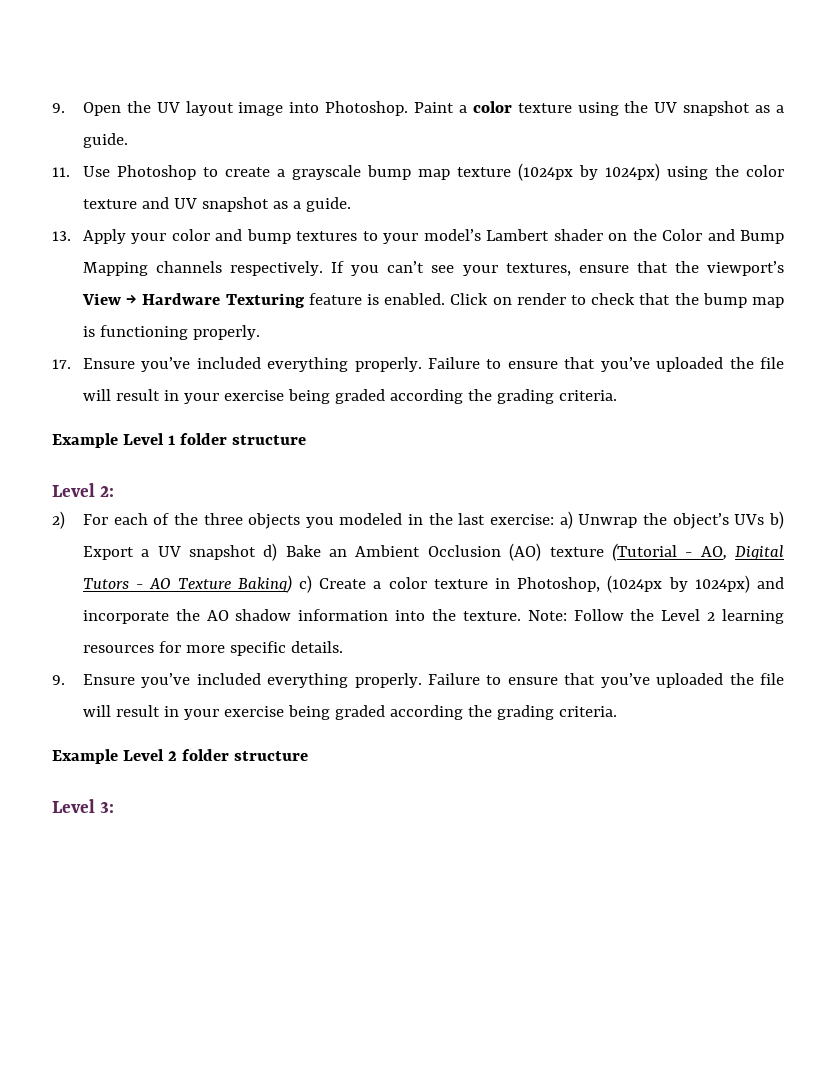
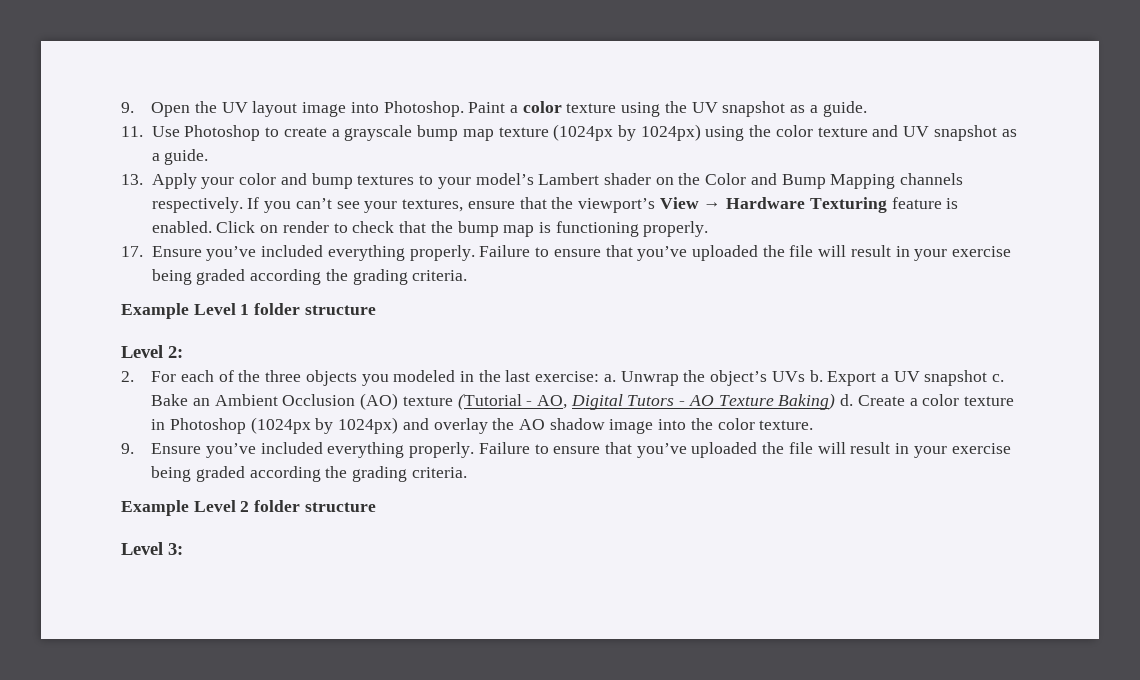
- 2) For each of the three objects you modeled in the last exercise: a) Unwrap the object’s UVs b) Export a UV snapshot d) Bake an Ambient Occlusion (AO) texture (Tutorial - AO, Digital Tutors - AO Texture Baking) c) Create a color texture in Photoshop, (1024px by 1024px) and incorporate the AO shadow information into the texture. Note: Follow the Level 2 learning resources for more specific details.
+ 2. For each of the three objects you modeled in the last exercise: a. Unwrap the object’s UVs b. Export a UV snapshot c. Bake an Ambient Occlusion (AO) texture (Tutorial - AO, Digital Tutors - AO Texture Baking) d. Create a color texture in Photoshop (1024px by 1024px) and overlay the AO shadow image into the color texture.

